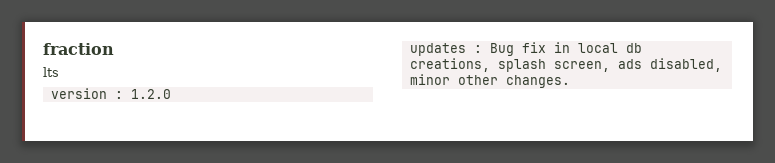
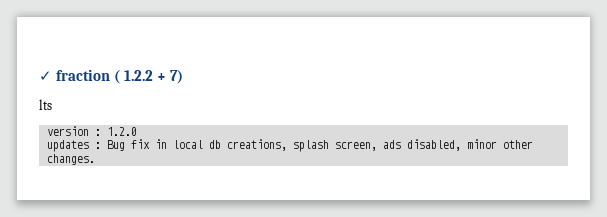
- fraction
+ ✓ fraction ( 1.2.2 + 7)

